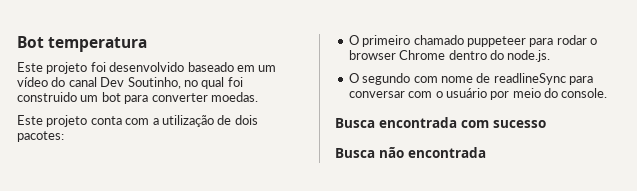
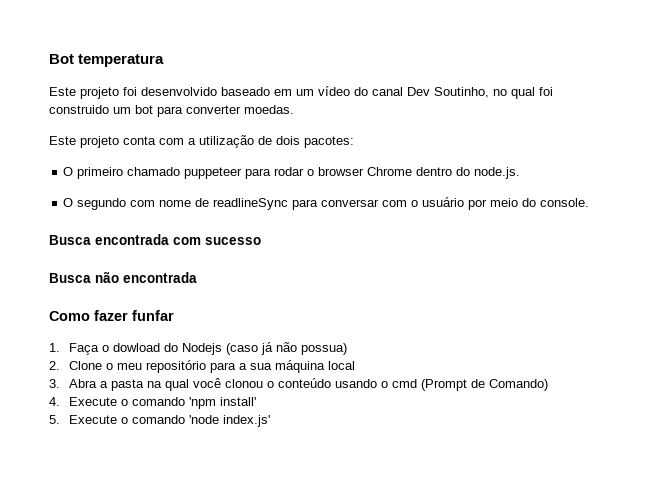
+ Como fazer funfar
+ 1. Faça o dowload do Nodejs (caso já não possua)
+ 2. Clone o meu repositório para a sua máquina local
+ 3. Abra a pasta na qual você clonou o conteúdo usando o cmd (Prompt de Comando)
+ 4. Execute o comando 'npm install'
+ 5. Execute o comando 'node index.js'

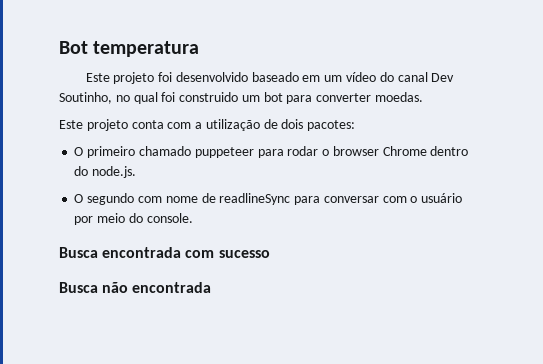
- Como fazer funfar
- 1. Faça o dowload do Nodejs (caso já não possua)
- 2. Clone o meu repositório para a sua máquina local
- 3. Abra a pasta na qual você clonou o conteúdo usando o cmd (Prompt de Comando)
- 4. Execute o comando 'npm install'
- 5. Execute o comando 'node index.js'

